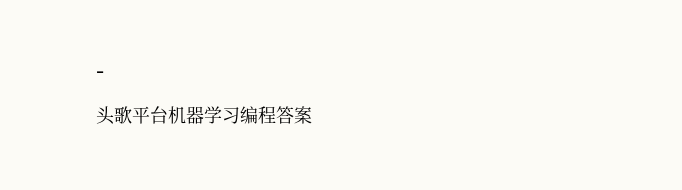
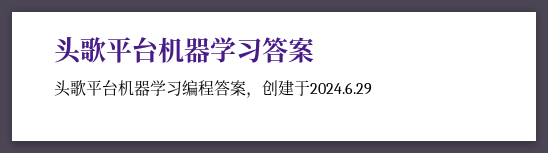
- -
+ 头歌平台机器学习答案
- 头歌平台机器学习编程答案
+ 头歌平台机器学习编程答案，创建于2024.6.29

